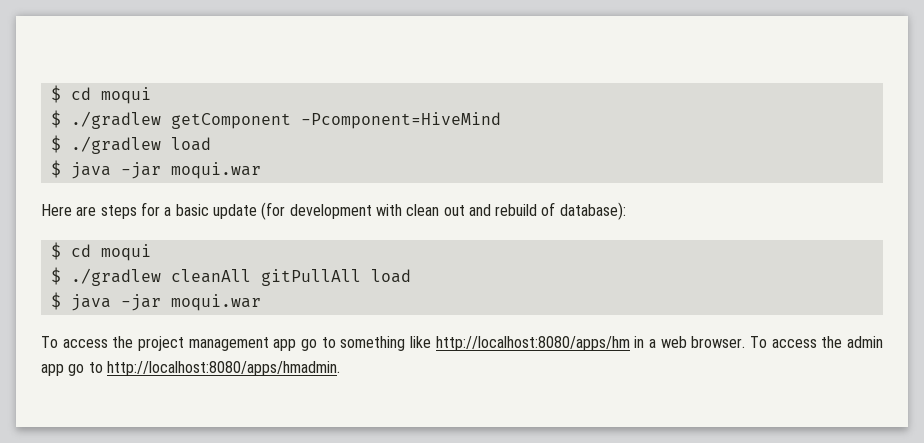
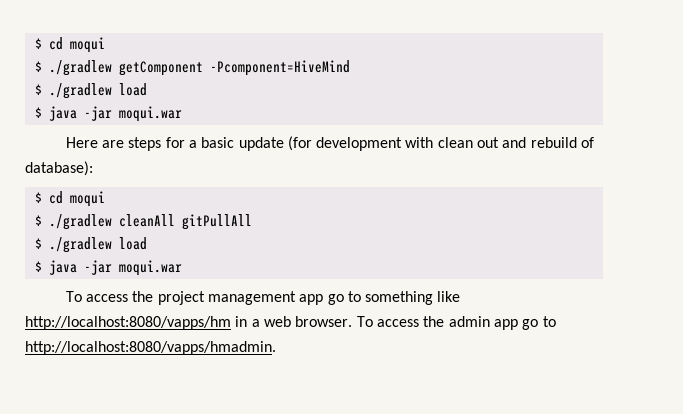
- $ ./gradlew cleanAll gitPullAll load
+ $ ./gradlew cleanAll gitPullAll
+ $ ./gradlew load
- To access the project management app go to something like http://localhost:8080/apps/hm in a web browser.
+ To access the project management app go to something like http://localhost:8080/vapps/hm in a web browser.
- To access the admin app go to http://localhost:8080/apps/hmadmin.
+ To access the admin app go to http://localhost:8080/vapps/hmadmin.

